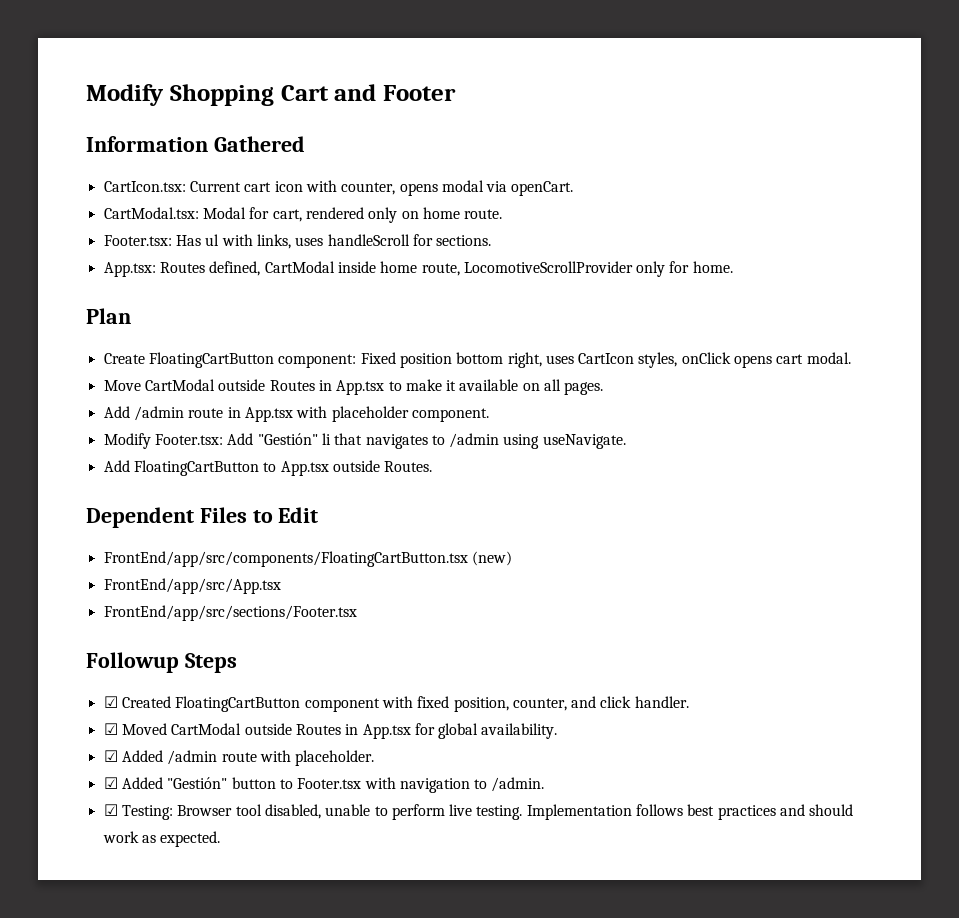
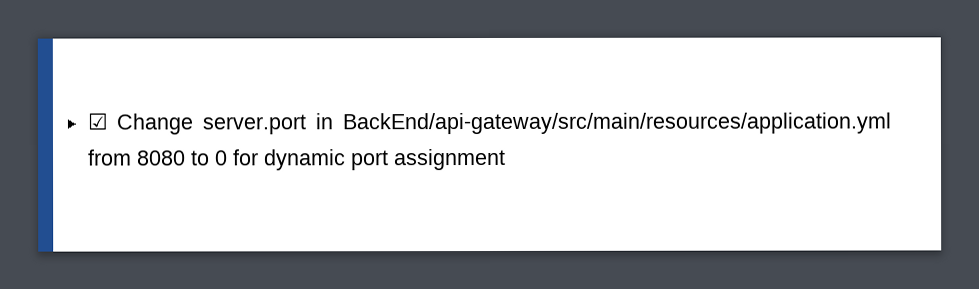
- Modify Shopping Cart and Footer
- Information Gathered
- CartIcon.tsx: Current cart icon with counter, opens modal via openCart.
- CartModal.tsx: Modal for cart, rendered only on home route.
- Footer.tsx: Has ul with links, uses handleScroll for sections.
- App.tsx: Routes defined, CartModal inside home route, LocomotiveScrollProvider only for home.
- Plan
- Create FloatingCartButton component: Fixed position bottom right, uses CartIcon styles, onClick opens cart modal.
- Move CartModal outside Routes in App.tsx to make it available on all pages.
- Add /admin route in App.tsx with placeholder component.
- Modify Footer.tsx: Add "Gestión" li that navigates to /admin using useNavigate.
- Add FloatingCartButton to App.tsx outside Routes.
- Dependent Files to Edit
- FrontEnd/app/src/components/FloatingCartButton.tsx (new)
- FrontEnd/app/src/App.tsx
- FrontEnd/app/src/sections/Footer.tsx
- Followup Steps
- ☑ Created FloatingCartButton component with fixed position, counter, and click handler.
- ☑ Moved CartModal outside Routes in App.tsx for global availability.
- ☑ Added /admin route with placeholder.
- ☑ Added "Gestión" button to Footer.tsx with navigation to /admin.
- ☑ Testing: Browser tool disabled, unable to perform live testing. Implementation follows best practices and should work as expected.
+ ☑ Change server.port in BackEnd/api-gateway/src/main/resources/application.yml from 8080 to 0 for dynamic port assignment

